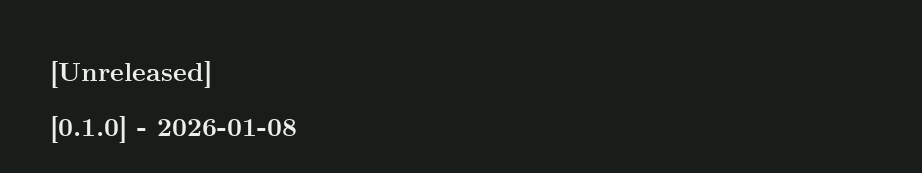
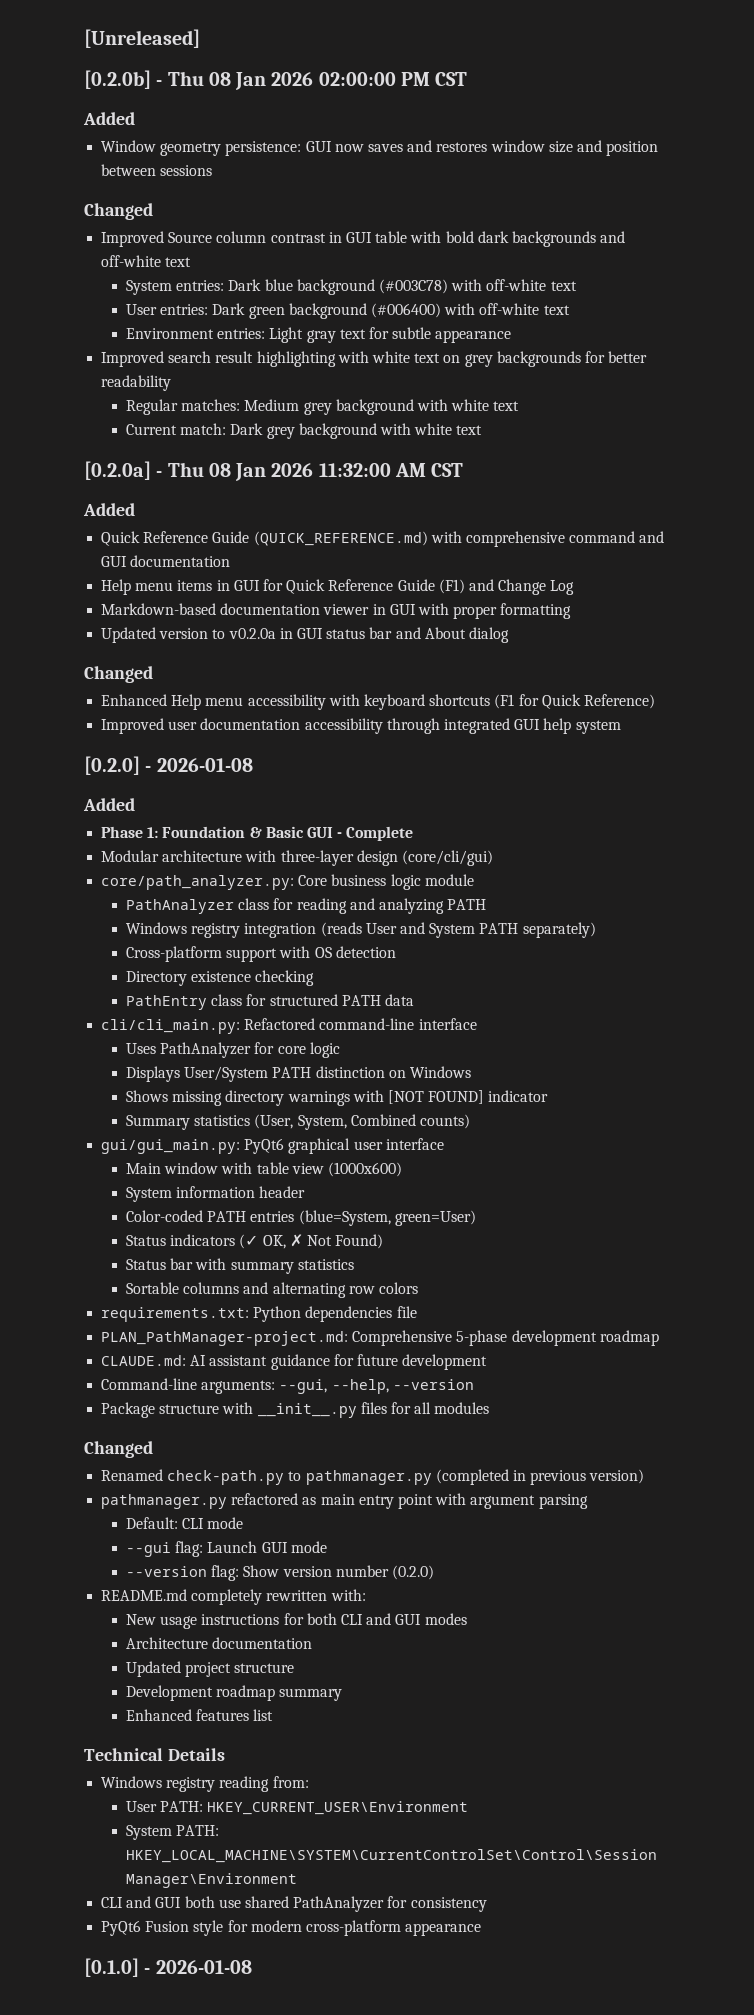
+ [0.2.0b] - Thu 08 Jan 2026 02:00:00 PM CST
+ Added
+ Window geometry persistence: GUI now saves and restores window size and position between sessions
+ Changed
+ Improved Source column contrast in GUI table with bold dark backgrounds and off-white text
+ System entries: Dark blue background (#003C78) with off-white text
+ User entries: Dark green background (#006400) with off-white text
+ Environment entries: Light gray text for subtle appearance
+ Improved search result highlighting with white text on grey backgrounds for better readability
+ Regular matches: Medium grey background with white text
+ Current match: Dark grey background with white text
+ [0.2.0a] - Thu 08 Jan 2026 11:32:00 AM CST
+ Added
+ Quick Reference Guide (QUICK_REFERENCE.md) with comprehensive command and GUI documentation
+ Help menu items in GUI for Quick Reference Guide (F1) and Change Log
+ Markdown-based documentation viewer in GUI with proper formatting
+ Updated version to v0.2.0a in GUI status bar and About dialog
+ Changed
+ Enhanced Help menu accessibility with keyboard shortcuts (F1 for Quick Reference)
+ Improved user documentation accessibility through integrated GUI help system
+ [0.2.0] - 2026-01-08
+ Added
+ Phase 1: Foundation & Basic GUI - Complete
+ Modular architecture with three-layer design (core/cli/gui)
+ core/path_analyzer.py: Core business logic module
+ PathAnalyzer class for reading and analyzing PATH
+ Windows registry integration (reads User and System PATH separately)
+ Cross-platform support with OS detection
+ Directory existence checking
+ PathEntry class for structured PATH data
+ cli/cli_main.py: Refactored command-line interface
+ Uses PathAnalyzer for core logic
+ Displays User/System PATH distinction on Windows
+ Shows missing directory warnings with [NOT FOUND] indicator
+ Summary statistics (User, System, Combined counts)
+ gui/gui_main.py: PyQt6 graphical user interface
+ Main window with table view (1000x600)
+ System information header
+ Color-coded PATH entries (blue=System, green=User)
+ Status indicators (✓ OK, ✗ Not Found)
+ Status bar with summary statistics
+ Sortable columns and alternating row colors
+ requirements.txt: Python dependencies file
+ PLAN_PathManager-project.md: Comprehensive 5-phase development roadmap
+ CLAUDE.md: AI assistant guidance for future development
+ Command-line arguments: --gui, --help, --version
+ Package structure with __init__.py files for all modules
+ Changed
+ Renamed check-path.py to pathmanager.py (completed in previous version)
+ pathmanager.py refactored as main entry point with argument parsing
+ Default: CLI mode
+ --gui flag: Launch GUI mode
+ --version flag: Show version number (0.2.0)
+ README.md completely rewritten with:
+ New usage instructions for both CLI and GUI modes
+ Architecture documentation
+ Updated project structure
+ Development roadmap summary
+ Enhanced features list
+ Technical Details
+ Windows registry reading from:
+ User PATH: HKEY_CURRENT_USER\Environment
+ System PATH: HKEY_LOCAL_MACHINE\SYSTEM\CurrentControlSet\Control\Session Manager\Environment
+ CLI and GUI both use shared PathAnalyzer for consistency
+ PyQt6 Fusion style for modern cross-platform appearance

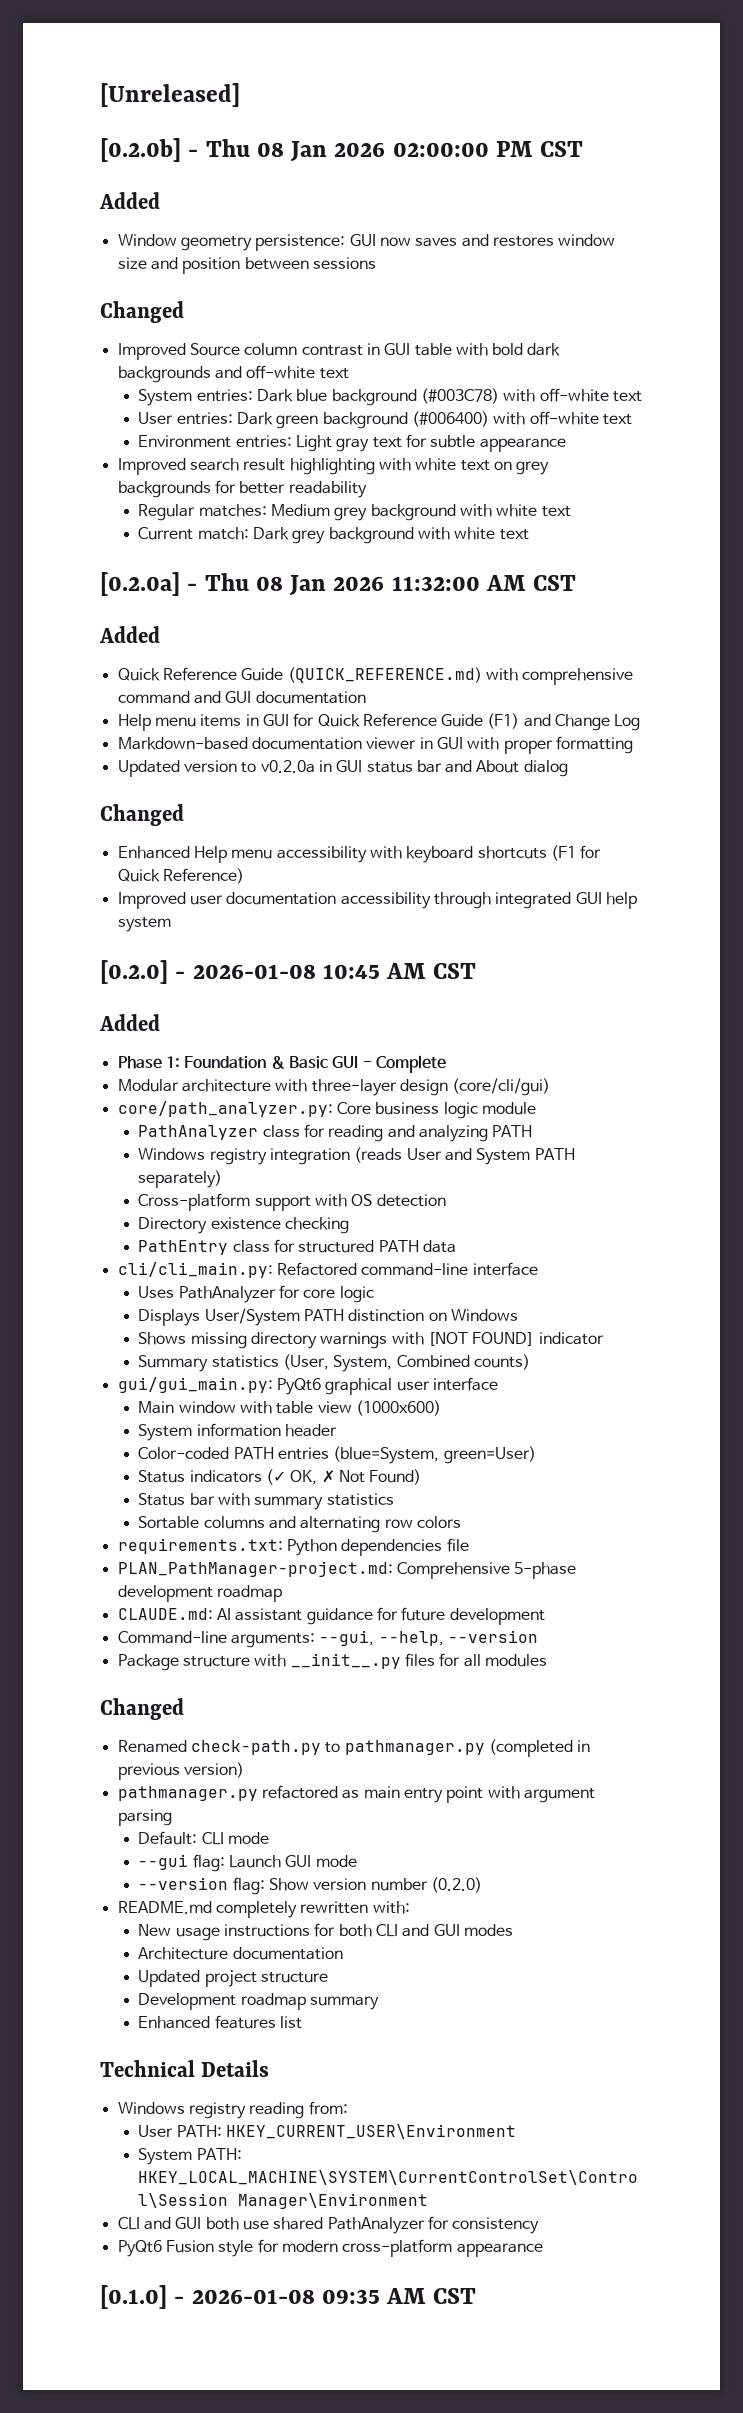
- [0.2.0] - 2026-01-08
+ [0.2.0] - 2026-01-08 10:45 AM CST
- [0.1.0] - 2026-01-08
+ [0.1.0] - 2026-01-08 09:35 AM CST

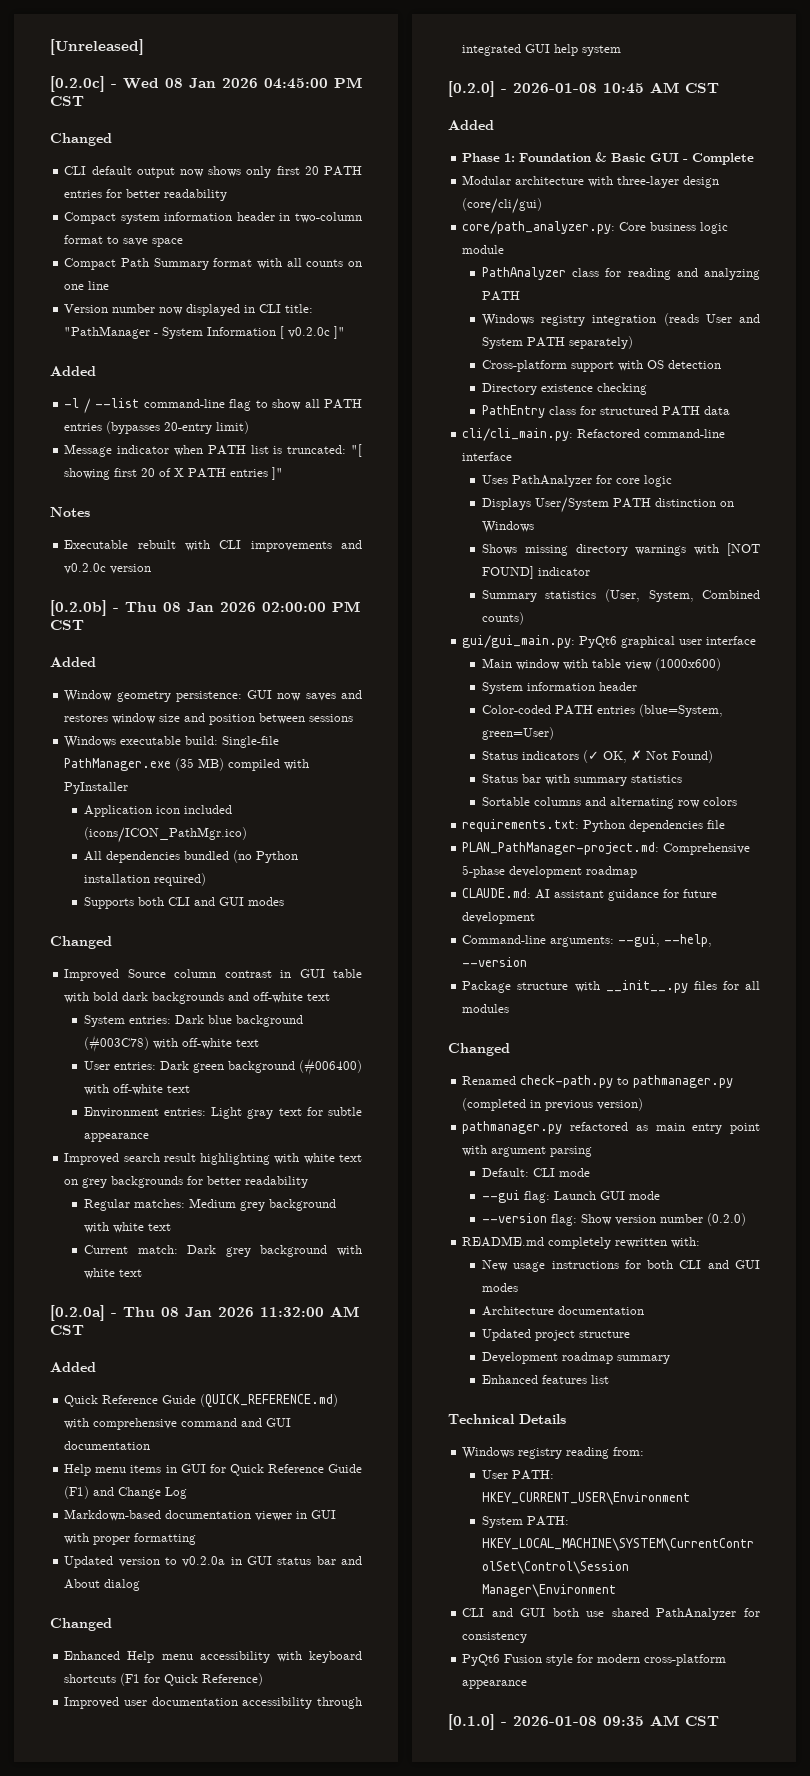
+ [0.2.0c] - Wed 08 Jan 2026 04:45:00 PM CST
+ Changed
+ CLI default output now shows only first 20 PATH entries for better readability
+ Compact system information header in two-column format to save space
+ Compact Path Summary format with all counts on one line
+ Version number now displayed in CLI title: "PathManager - System Information [ v0.2.0c ]"
+ Added
+ -l / --list command-line flag to show all PATH entries (bypasses 20-entry limit)
+ Message indicator when PATH list is truncated: "[ showing first 20 of X PATH entries ]"
+ Notes
+ Executable rebuilt with CLI improvements and v0.2.0c version
+ Windows executable build: Single-file PathManager.exe (35 MB) compiled with PyInstaller
+ Application icon included (icons/ICON_PathMgr.ico)
+ All dependencies bundled (no Python installation required)
+ Supports both CLI and GUI modes

